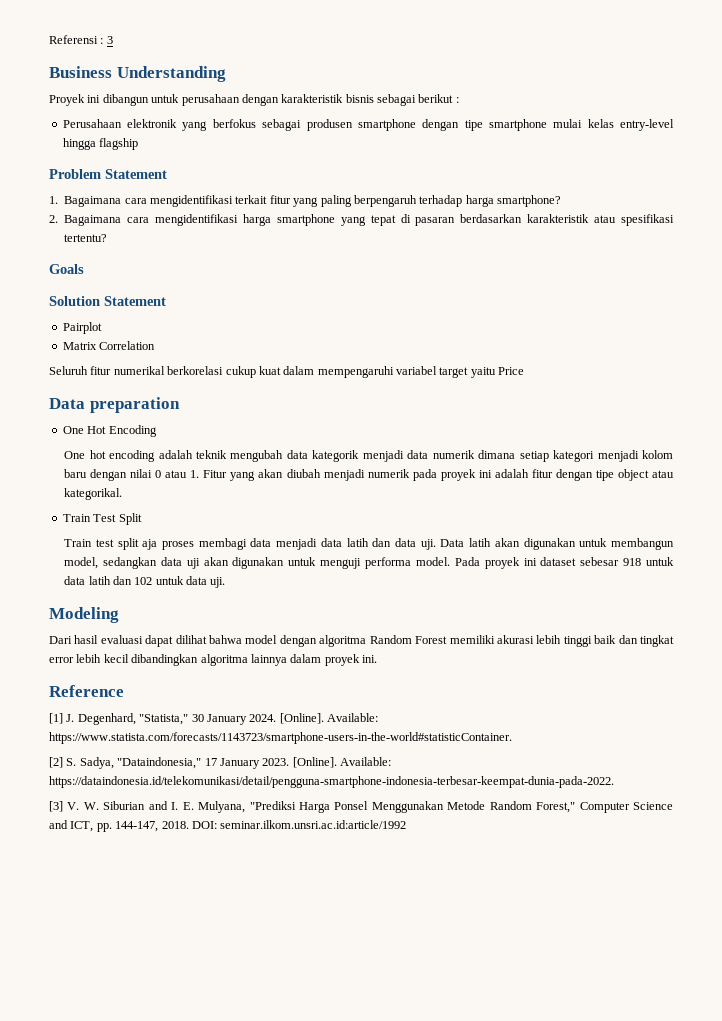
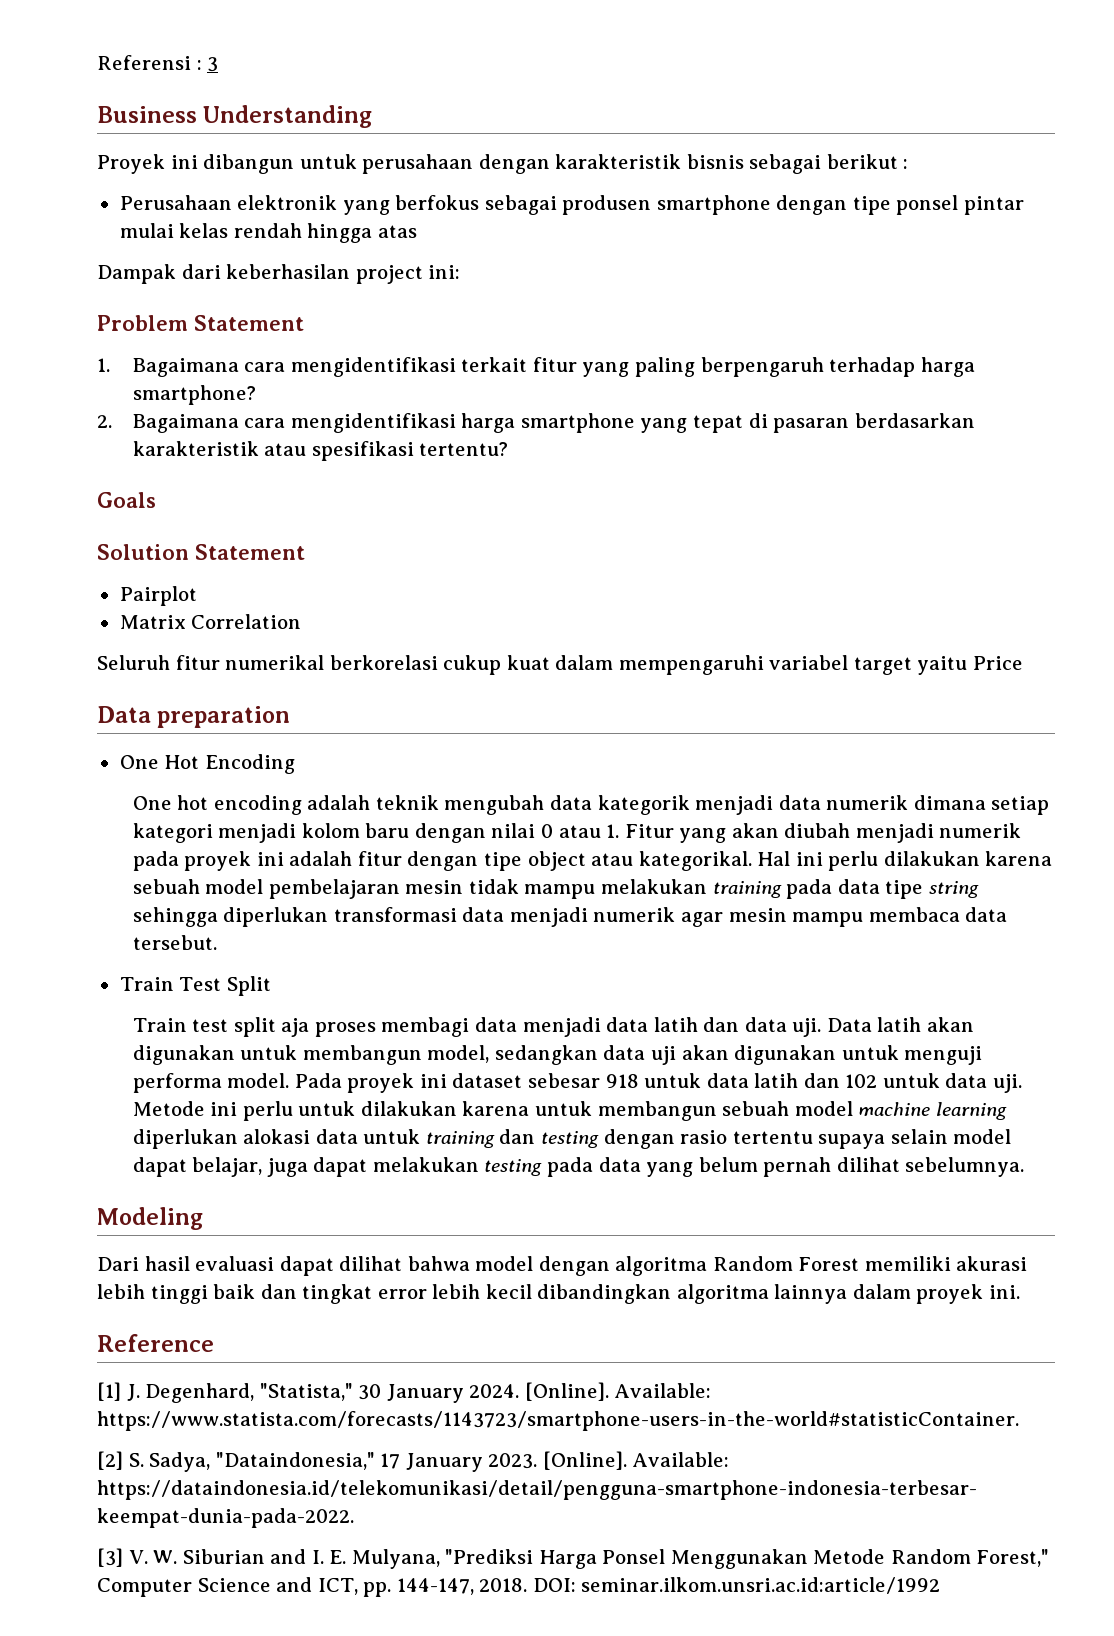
- Perusahaan elektronik yang berfokus sebagai produsen smartphone dengan tipe smartphone mulai kelas entry-level hingga flagship
+ Perusahaan elektronik yang berfokus sebagai produsen smartphone dengan tipe ponsel pintar mulai kelas rendah hingga atas
+ Dampak dari keberhasilan project ini:
+ Hal ini perlu dilakukan karena sebuah model pembelajaran mesin tidak mampu melakukan training pada data tipe string sehingga diperlukan transformasi data menjadi numerik agar mesin mampu membaca data tersebut.
+ Metode ini perlu untuk dilakukan karena untuk membangun sebuah model machine learning diperlukan alokasi data untuk training dan testing dengan rasio tertentu supaya selain model dapat belajar, juga dapat melakukan testing pada data yang belum pernah dilihat sebelumnya.

